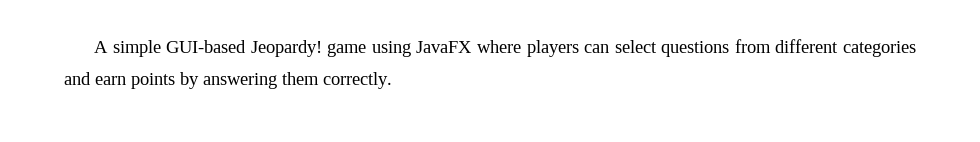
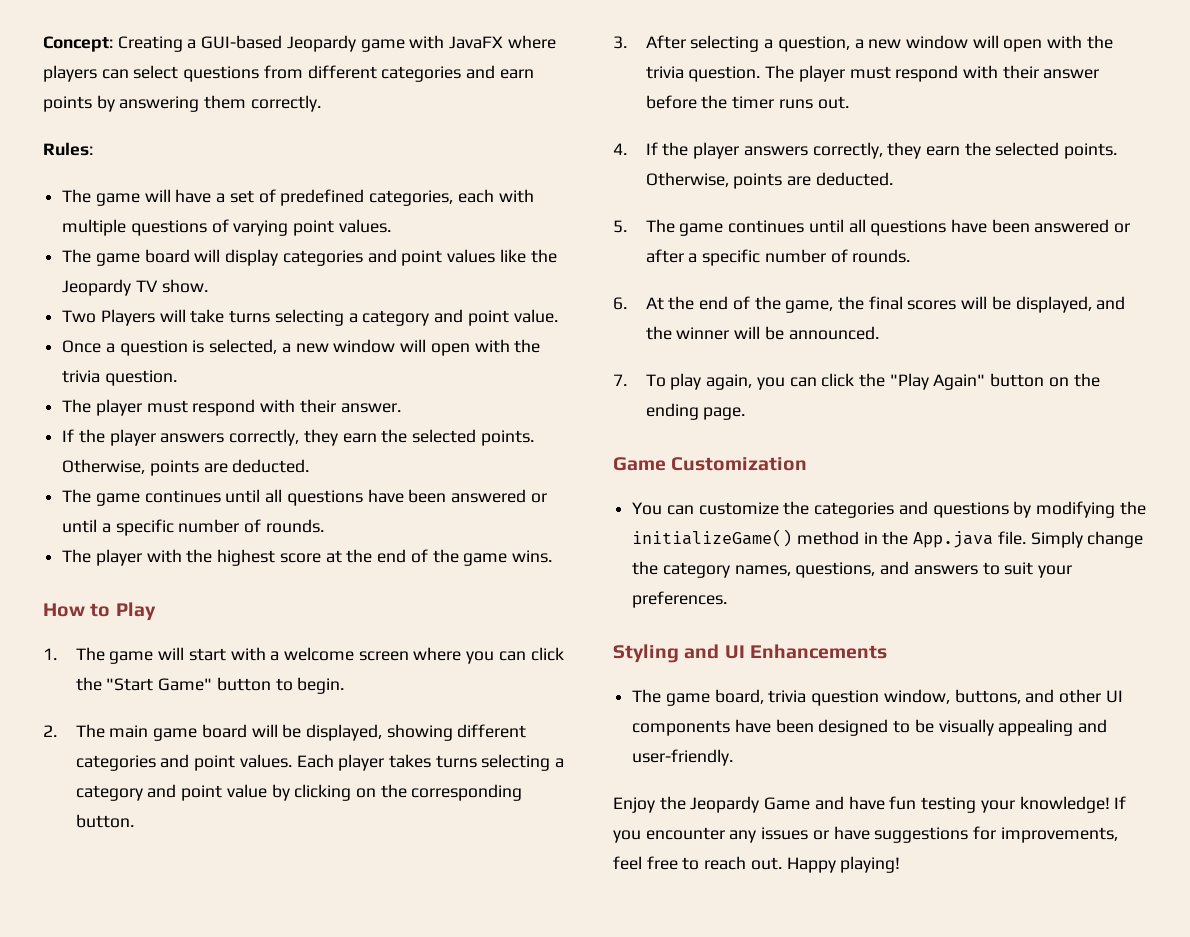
- A simple GUI-based Jeopardy! game using JavaFX where players can select questions from different categories and earn points by answering them correctly.
+ Concept: Creating a GUI-based Jeopardy game with JavaFX where players can select questions from different categories and earn points by answering them correctly.
+ Rules:
+ The game will have a set of predefined categories, each with multiple questions of varying point values.
+ The game board will display categories and point values like the Jeopardy TV show.
+ Two Players will take turns selecting a category and point value.
+ Once a question is selected, a new window will open with the trivia question.
+ The player must respond with their answer.
+ If the player answers correctly, they earn the selected points. Otherwise, points are deducted.
+ The game continues until all questions have been answered or until a specific number of rounds.
+ The player with the highest score at the end of the game wins.
+ How to Play
+ 1. The game will start with a welcome screen where you can click the "Start Game" button to begin.
+ 2. The main game board will be displayed, showing different categories and point values. Each player takes turns selecting a category and point value by clicking on the corresponding button.
+ 3. After selecting a question, a new window will open with the trivia question. The player must respond with their answer before the timer runs out.
+ 4. If the player answers correctly, they earn the selected points. Otherwise, points are deducted.
+ 5. The game continues until all questions have been answered or after a specific number of rounds.
+ 6. At the end of the game, the final scores will be displayed, and the winner will be announced.
+ 7. To play again, you can click the "Play Again" button on the ending page.
+ Game Customization
+ You can customize the categories and questions by modifying the initializeGame() method in the App.java file. Simply change the category names, questions, and answers to suit your preferences.
+ Styling and UI Enhancements
+ The game board, trivia question window, buttons, and other UI components have been designed to be visually appealing and user-friendly.
+ Enjoy the Jeopardy Game and have fun testing your knowledge! If you encounter any issues or have suggestions for improvements, feel free to reach out. Happy playing!

